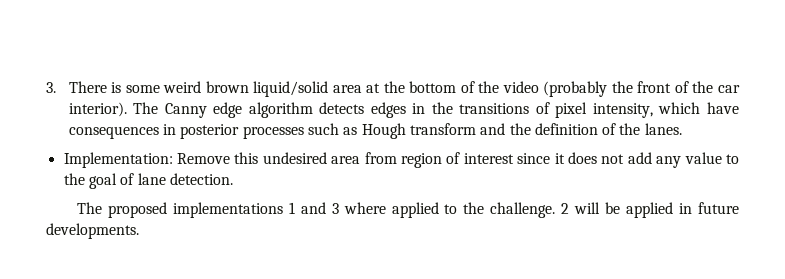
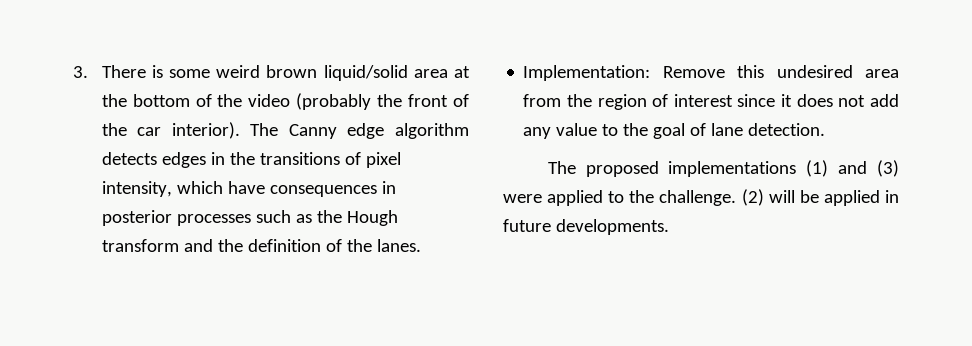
- The Canny edge algorithm detects edges in the transitions of pixel intensity, which have consequences in posterior processes such as Hough transform and the definition of the lanes.
+ The Canny edge algorithm detects edges in the transitions of pixel intensity, which have consequences in posterior processes such as the Hough transform and the definition of the lanes.
- Implementation: Remove this undesired area from region of interest since it does not add any value to the goal of lane detection.
+ Implementation: Remove this undesired area from the region of interest since it does not add any value to the goal of lane detection.
- The proposed implementations 1 and 3 where applied to the challenge.
+ The proposed implementations (1) and (3) were applied to the challenge.
- 2 will be applied in future developments.
+ (2) will be applied in future developments.

